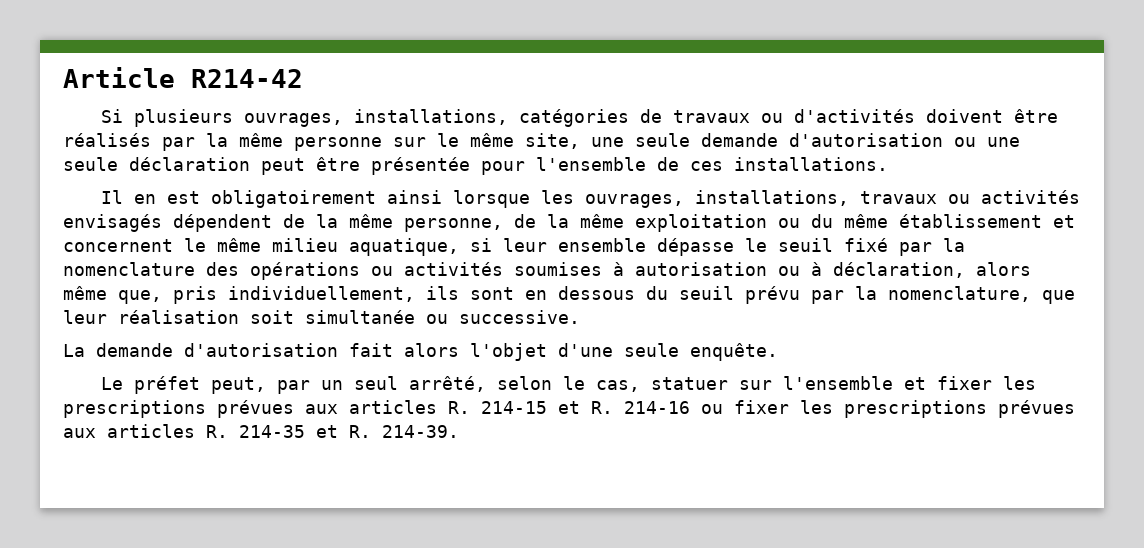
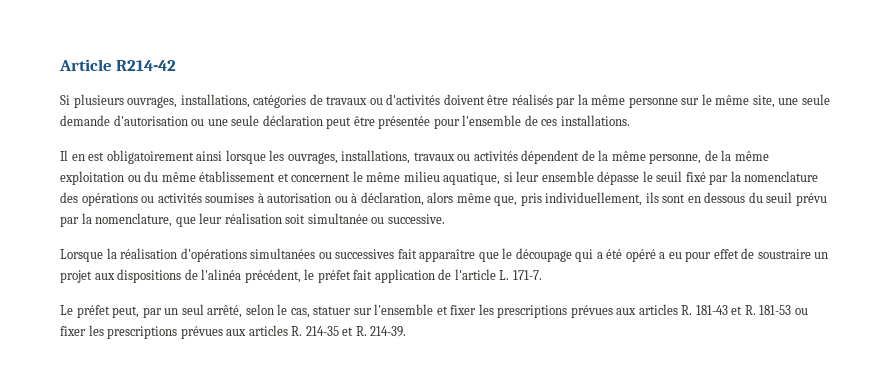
- Il en est obligatoirement ainsi lorsque les ouvrages, installations, travaux ou activités envisagés dépendent de la même personne, de la même exploitation ou du même établissement et concernent le même milieu aquatique, si leur ensemble dépasse le seuil fixé par la nomenclature des opérations ou activités soumises à autorisation ou à déclaration, alors même que, pris individuellement, ils sont en dessous du seuil prévu par la nomenclature, que leur réalisation soit simultanée ou successive.
+ Il en est obligatoirement ainsi lorsque les ouvrages, installations, travaux ou activités dépendent de la même personne, de la même exploitation ou du même établissement et concernent le même milieu aquatique, si leur ensemble dépasse le seuil fixé par la nomenclature des opérations ou activités soumises à autorisation ou à déclaration, alors même que, pris individuellement, ils sont en dessous du seuil prévu par la nomenclature, que leur réalisation soit simultanée ou successive.
- La demande d'autorisation fait alors l'objet d'une seule enquête.
+ Lorsque la réalisation d'opérations simultanées ou successives fait apparaître que le découpage qui a été opéré a eu pour effet de soustraire un projet aux dispositions de l'alinéa précédent, le préfet fait application de l'article L. 171-7.
- Le préfet peut, par un seul arrêté, selon le cas, statuer sur l'ensemble et fixer les prescriptions prévues aux articles R. 214-15 et R. 214-16 ou fixer les prescriptions prévues aux articles R. 214-35 et R. 214-39.
+ Le préfet peut, par un seul arrêté, selon le cas, statuer sur l'ensemble et fixer les prescriptions prévues aux articles R. 181-43 et R. 181-53 ou fixer les prescriptions prévues aux articles R. 214-35 et R. 214-39.

